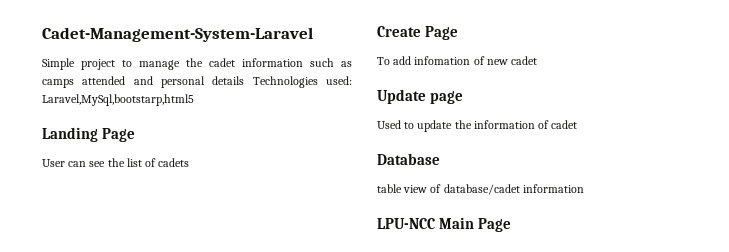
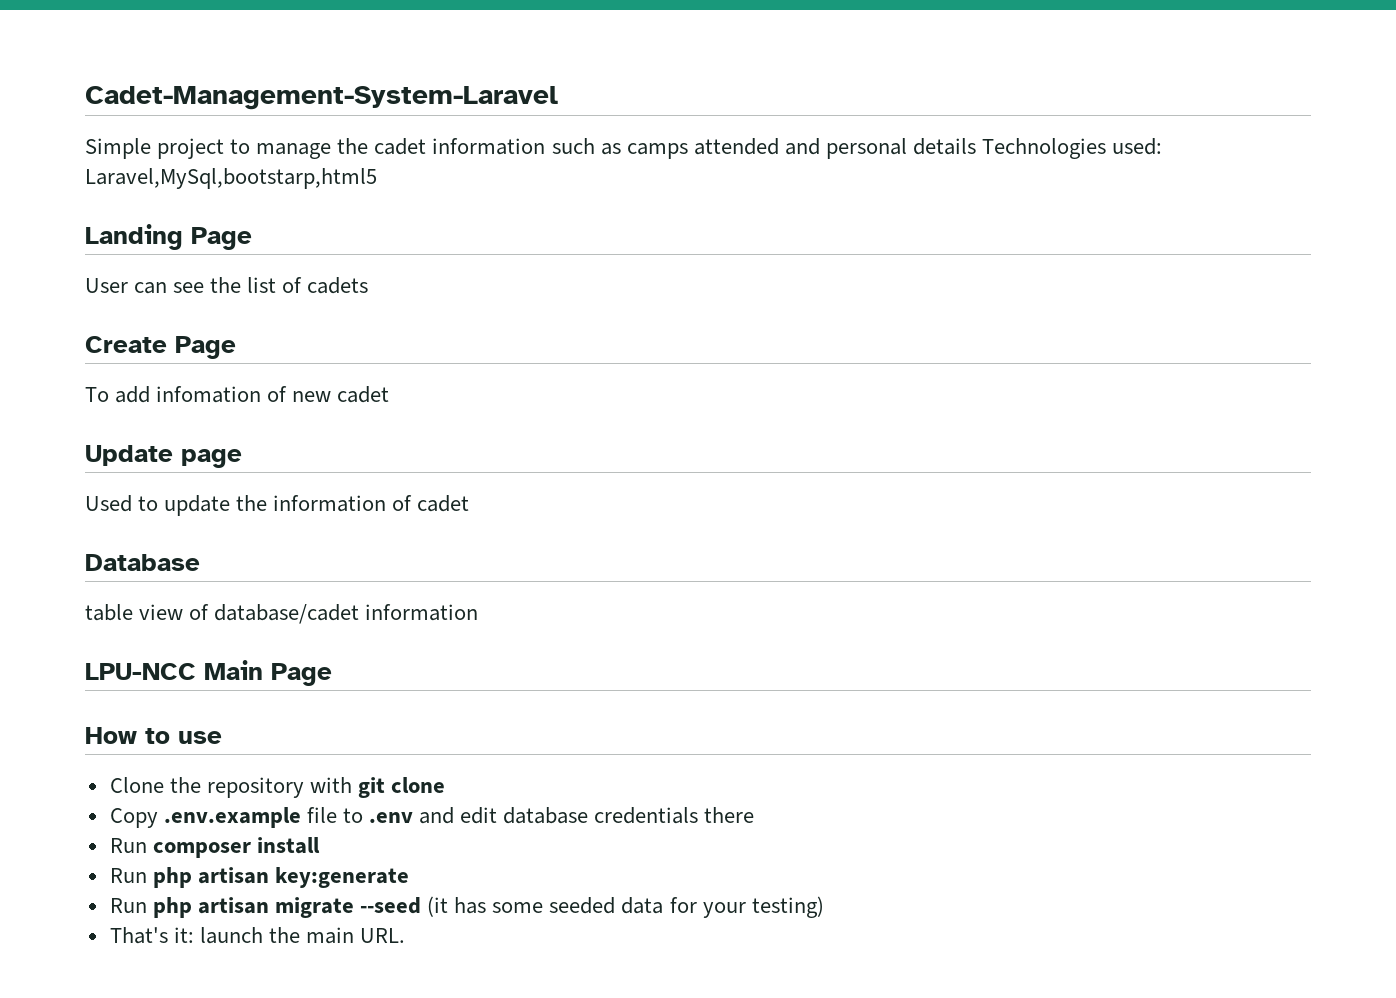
+ How to use
+ Clone the repository with git clone
+ Copy .env.example file to .env and edit database credentials there
+ Run composer install
+ Run php artisan key:generate
+ Run php artisan migrate --seed (it has some seeded data for your testing)
+ That's it: launch the main URL.

